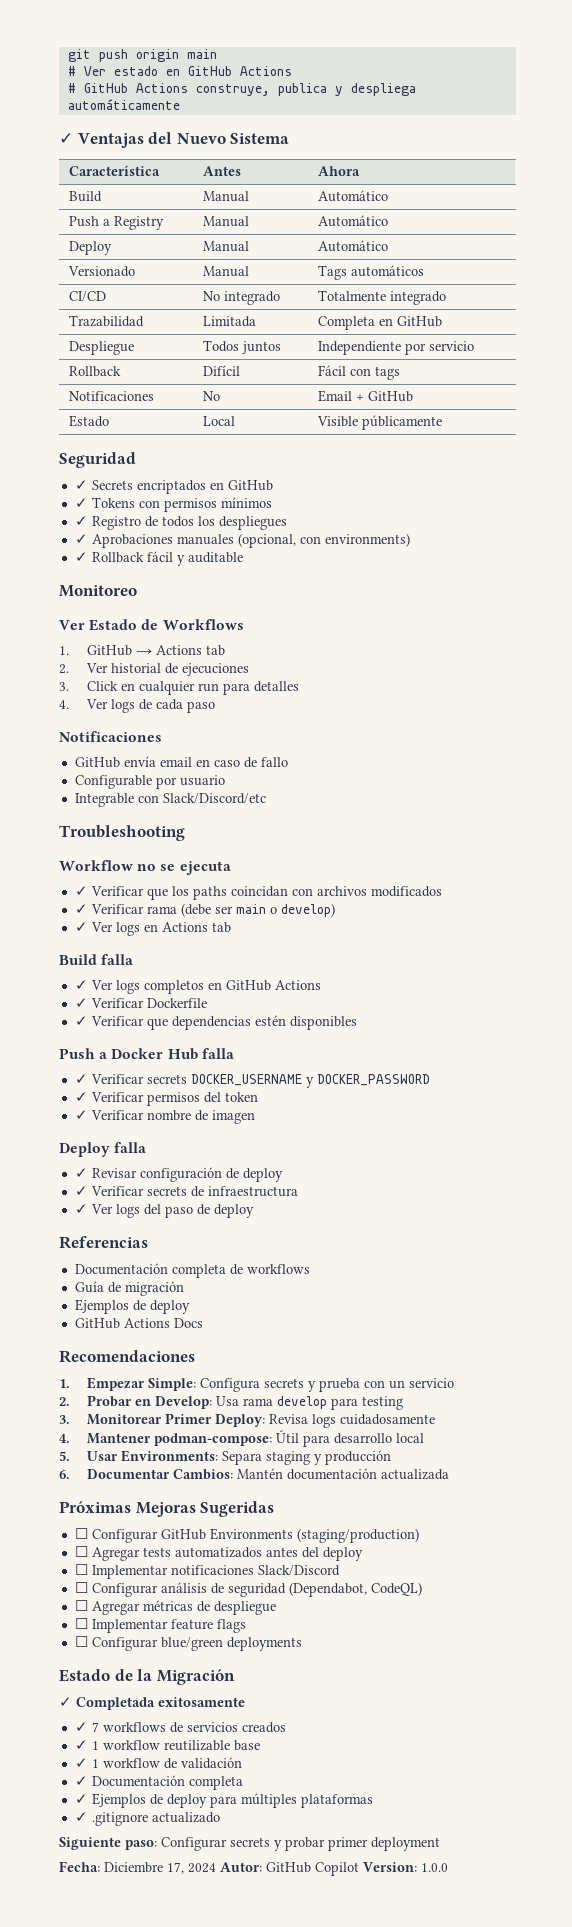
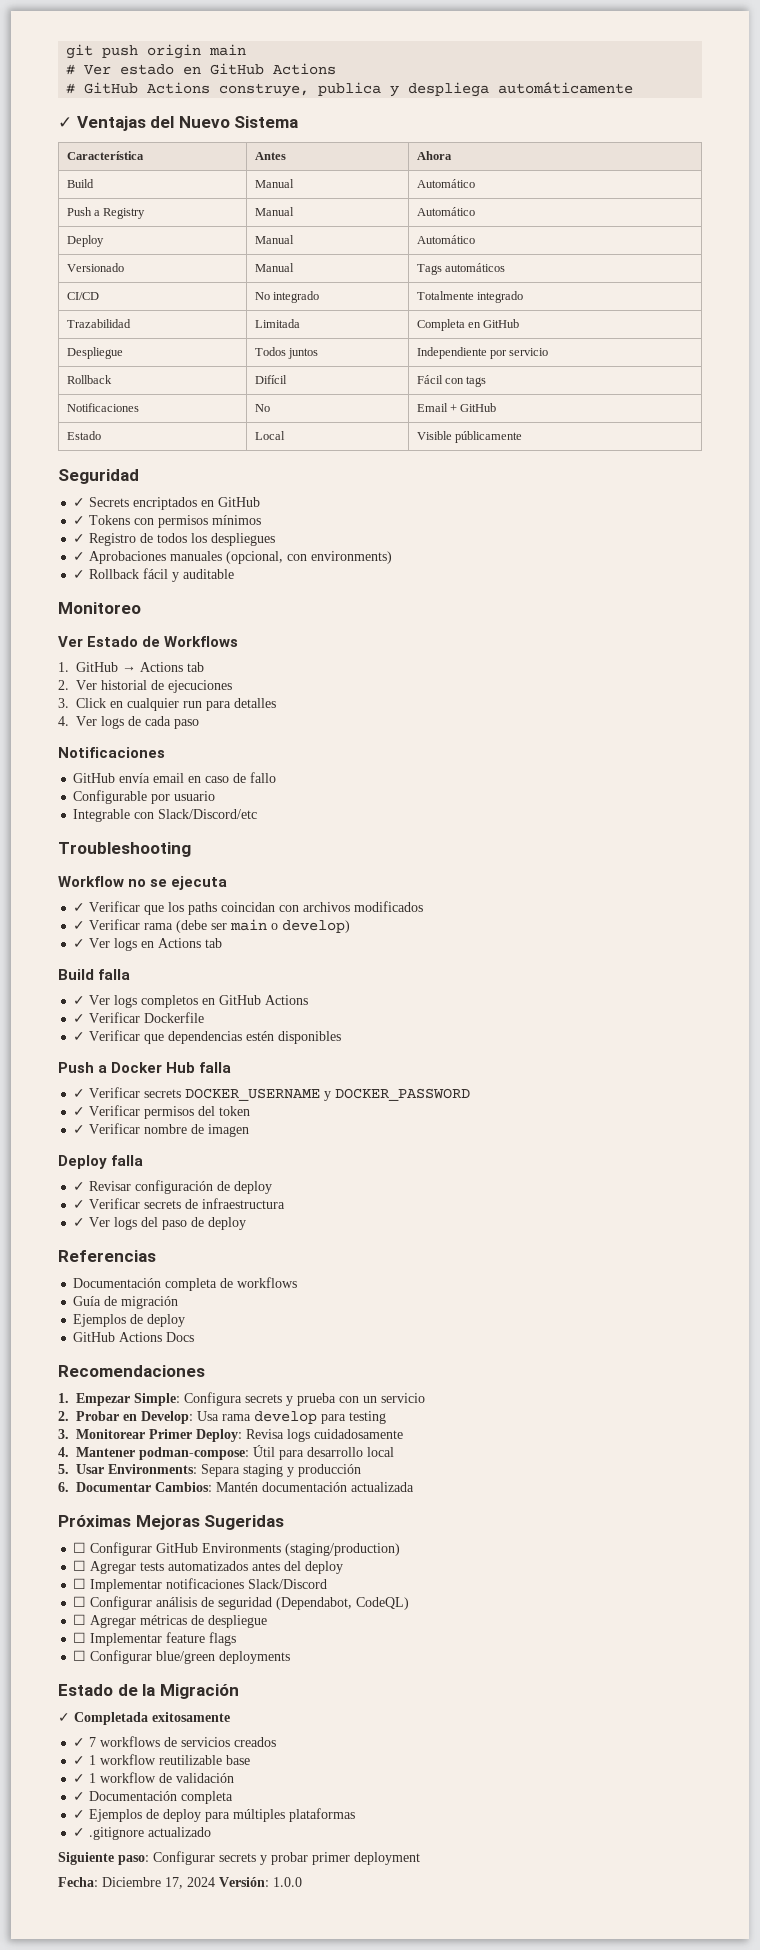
- Fecha: Diciembre 17, 2024 Autor: GitHub Copilot Version: 1.0.0
+ Fecha: Diciembre 17, 2024 Versión: 1.0.0

